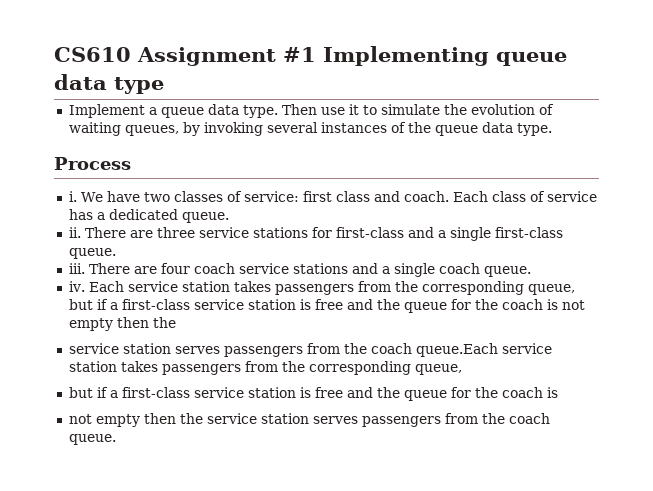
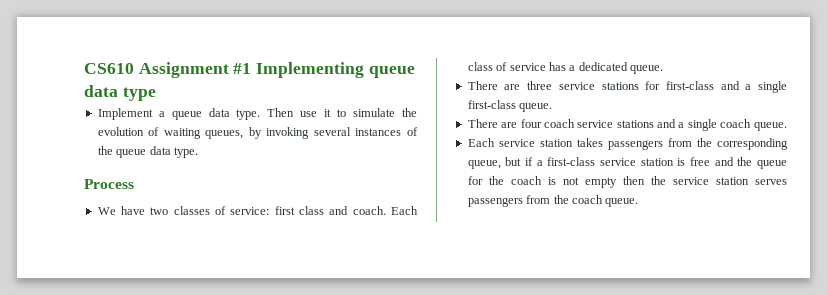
- i.
- ii.
- iii.
- iv. Each service station takes passengers from the corresponding queue, but if a first-class service station is free and the queue for the coach is not empty then the
- service station serves passengers from the coach queue.Each service station takes passengers from the corresponding queue,
- but if a first-class service station is free and the queue for the coach is
- not empty then the service station serves passengers from the coach queue.
+ Each service station takes passengers from the corresponding queue, but if a first-class service station is free and the queue for the coach is not empty then the service station serves passengers from the coach queue.

